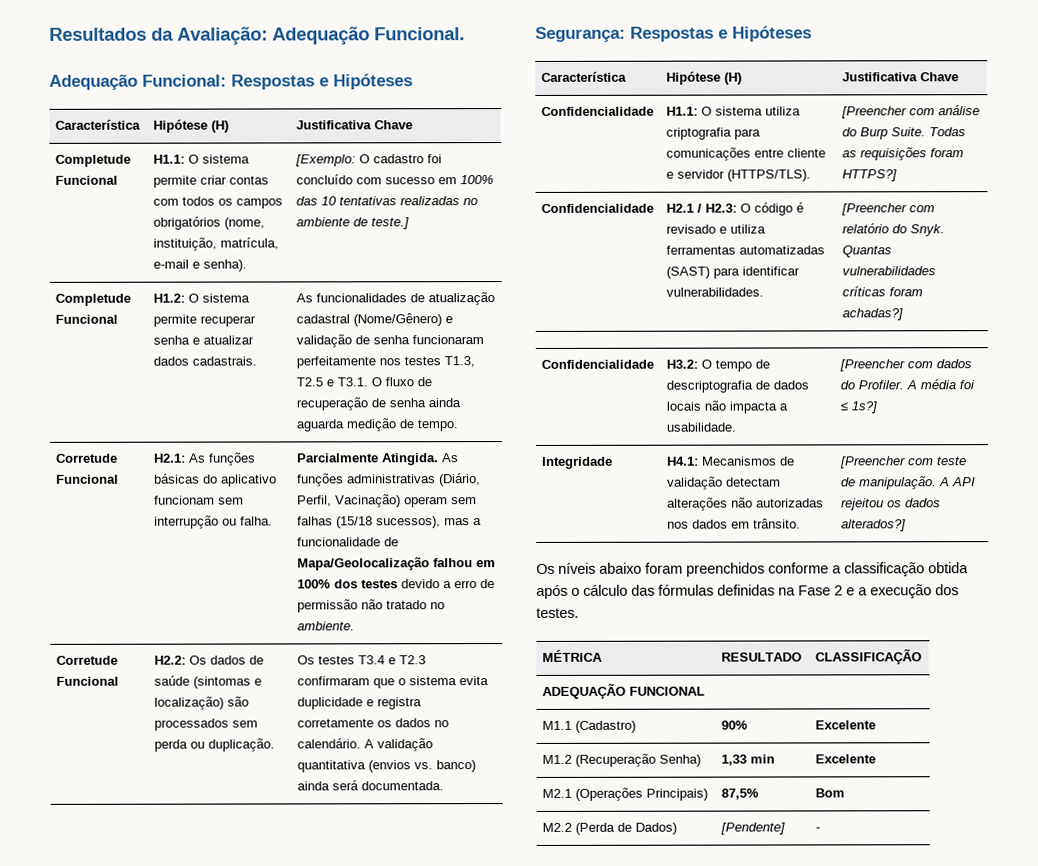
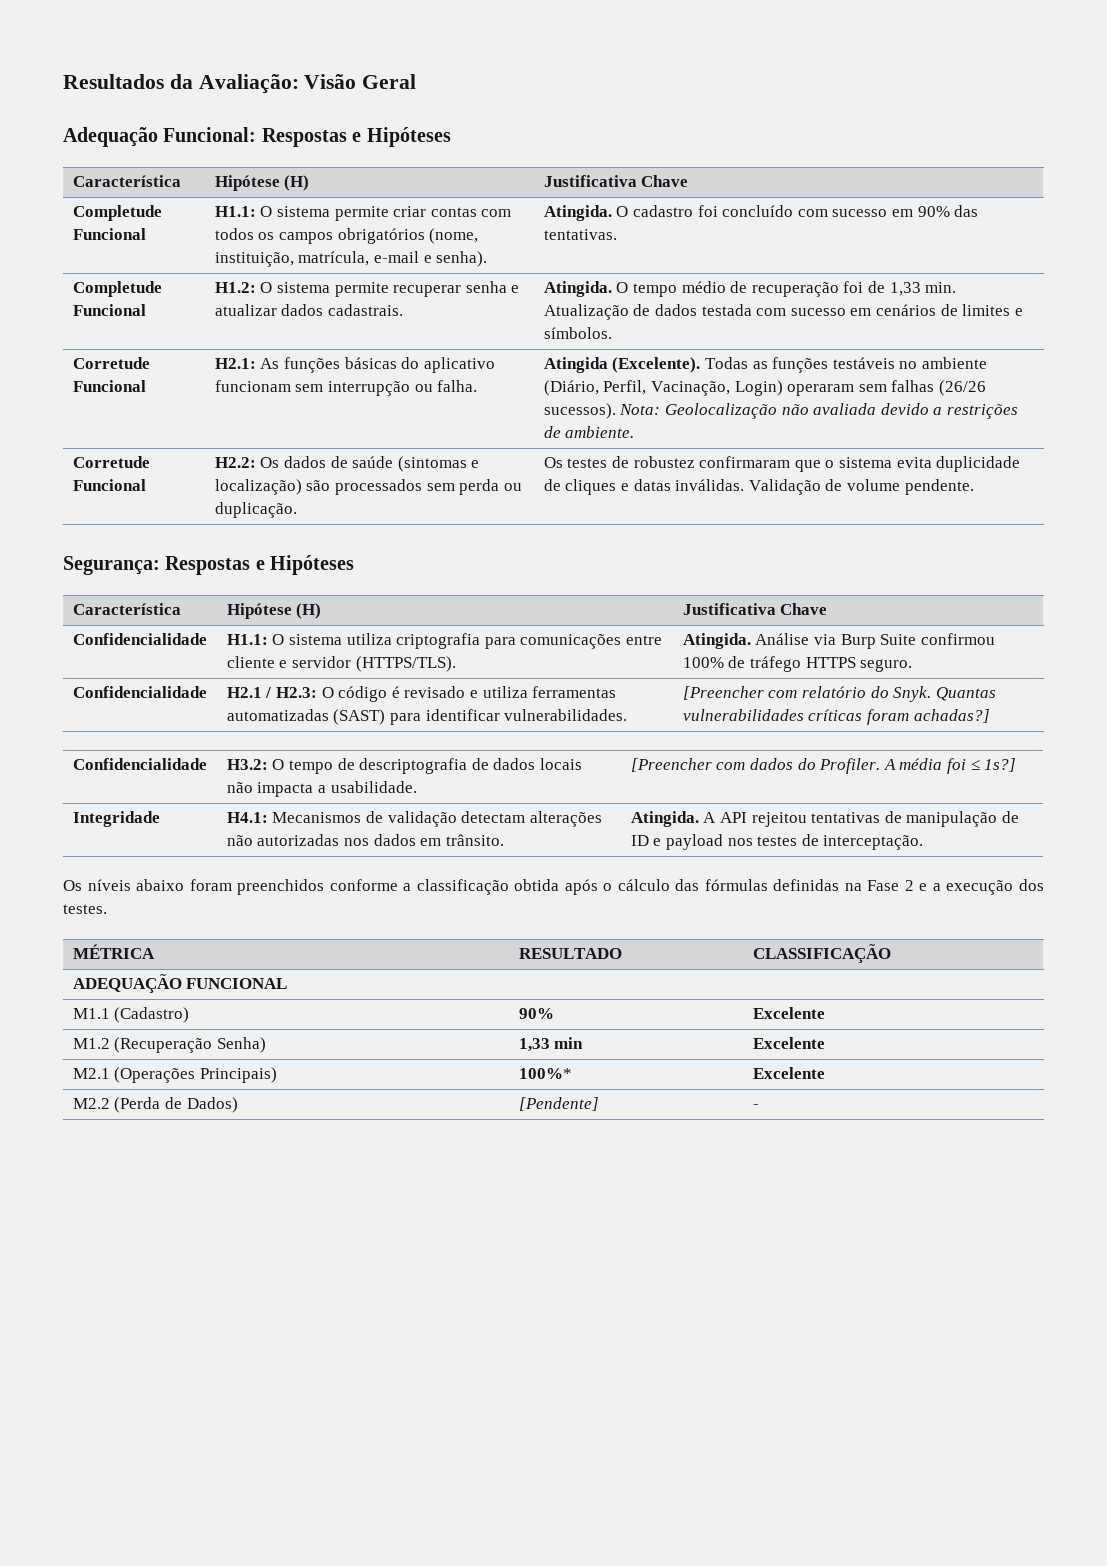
- Resultados da Avaliação: Adequação Funcional.
+ Resultados da Avaliação: Visão Geral
- Completude Funcional | H1.1: O sistema permite criar contas com todos os campos obrigatórios (nome, instituição, matrícula, e-mail e senha). | [Exemplo: O cadastro foi concluído com sucesso em 100% das 10 tentativas realizadas no ambiente de teste.]
+ Completude Funcional | H1.1: O sistema permite criar contas com todos os campos obrigatórios (nome, instituição, matrícula, e-mail e senha). | Atingida. O cadastro foi concluído com sucesso em 90% das tentativas.
- As funcionalidades de atualização cadastral (Nome/Gênero) e validação de senha funcionaram perfeitamente nos testes T1.3, T2.5 e T3.1. O fluxo de recuperação de senha ainda aguarda medição de tempo.
+ Atingida. O tempo médio de recuperação foi de 1,33 min. Atualização de dados testada com sucesso em cenários de limites e símbolos.
- Parcialmente Atingida. As funções administrativas (Diário, Perfil, Vacinação) operam sem falhas (15/18 sucessos), mas a funcionalidade de Mapa/Geolocalização falhou em 100% dos testes devido a erro de permissão não tratado no ambiente.
+ Atingida (Excelente). Todas as funções testáveis no ambiente (Diário, Perfil, Vacinação, Login) operaram sem falhas (26/26 sucessos). Nota: Geolocalização não avaliada devido a restrições de ambiente.
- Os testes T3.4 e T2.3 confirmaram que o sistema evita duplicidade e registra corretamente os dados no calendário. A validação quantitativa (envios vs. banco) ainda será documentada.
+ Os testes de robustez confirmaram que o sistema evita duplicidade de cliques e datas inválidas. Validação de volume pendente.
- Confidencialidade | H1.1: O sistema utiliza criptografia para comunicações entre cliente e servidor (HTTPS/TLS). | [Preencher com análise do Burp Suite. Todas as requisições foram HTTPS?]
+ Confidencialidade | H1.1: O sistema utiliza criptografia para comunicações entre cliente e servidor (HTTPS/TLS). | Atingida. Análise via Burp Suite confirmou 100% de tráfego HTTPS seguro.
- Integridade | H4.1: Mecanismos de validação detectam alterações não autorizadas nos dados em trânsito. | [Preencher com teste de manipulação. A API rejeitou os dados alterados?]
+ Integridade | H4.1: Mecanismos de validação detectam alterações não autorizadas nos dados em trânsito. | Atingida. A API rejeitou tentativas de manipulação de ID e payload nos testes de interceptação.
- M2.1 (Operações Principais) | 87,5% | Bom
+ M2.1 (Operações Principais) | 100%* | Excelente

